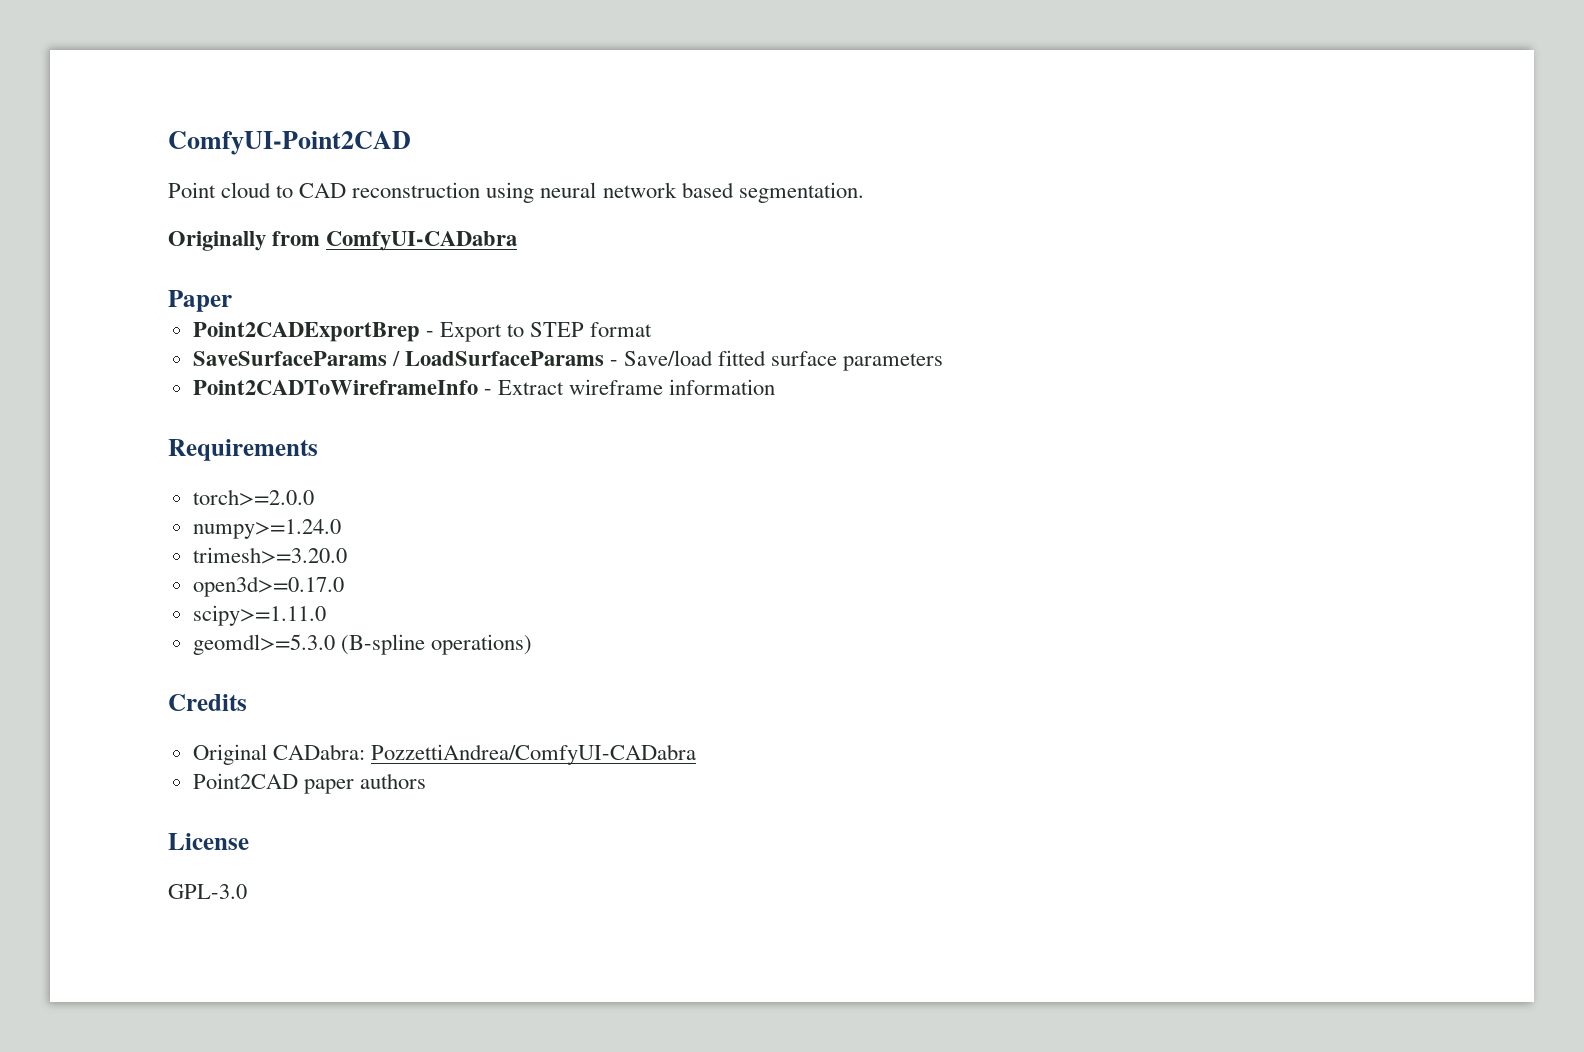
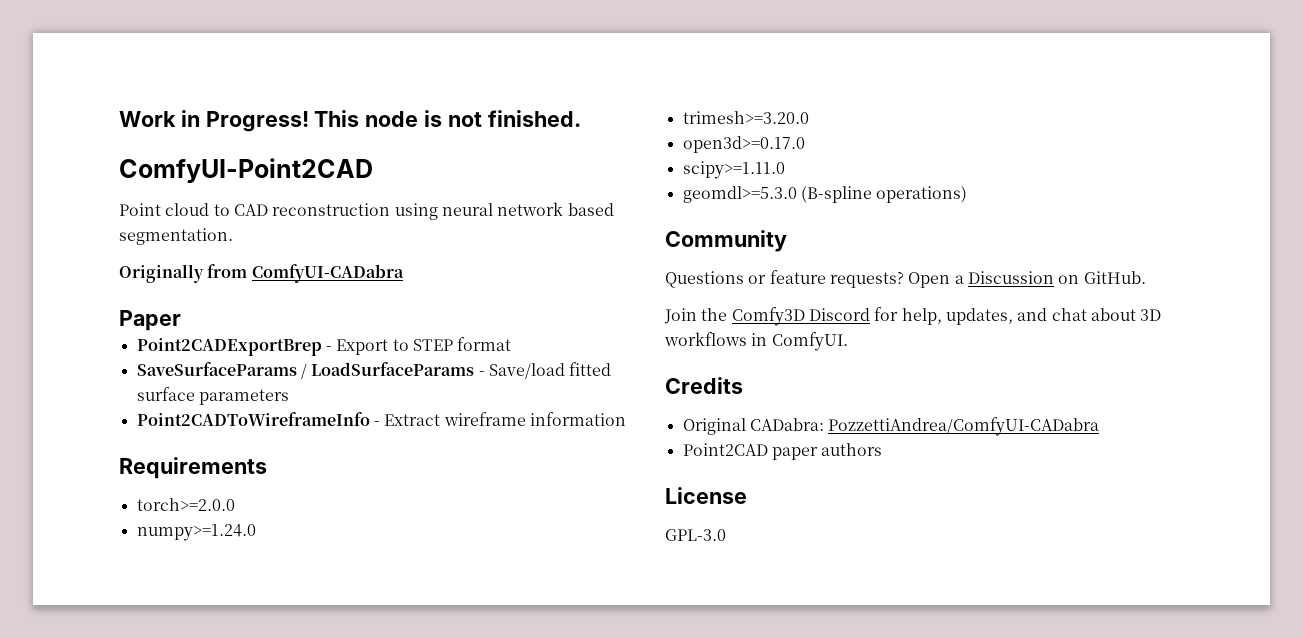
+ Work in Progress! This node is not finished.
+ Community
+ Questions or feature requests? Open a Discussion on GitHub.
+ Join the Comfy3D Discord for help, updates, and chat about 3D workflows in ComfyUI.

